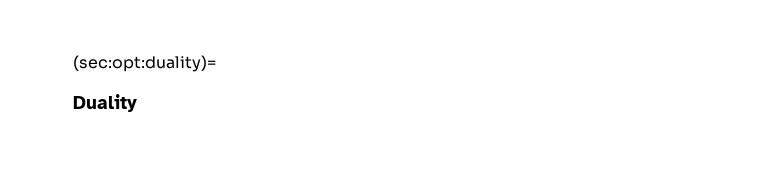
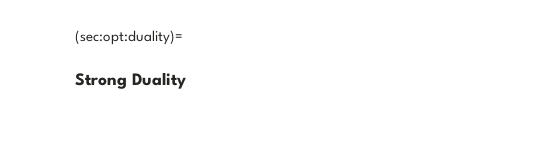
- Duality
+ Strong Duality

